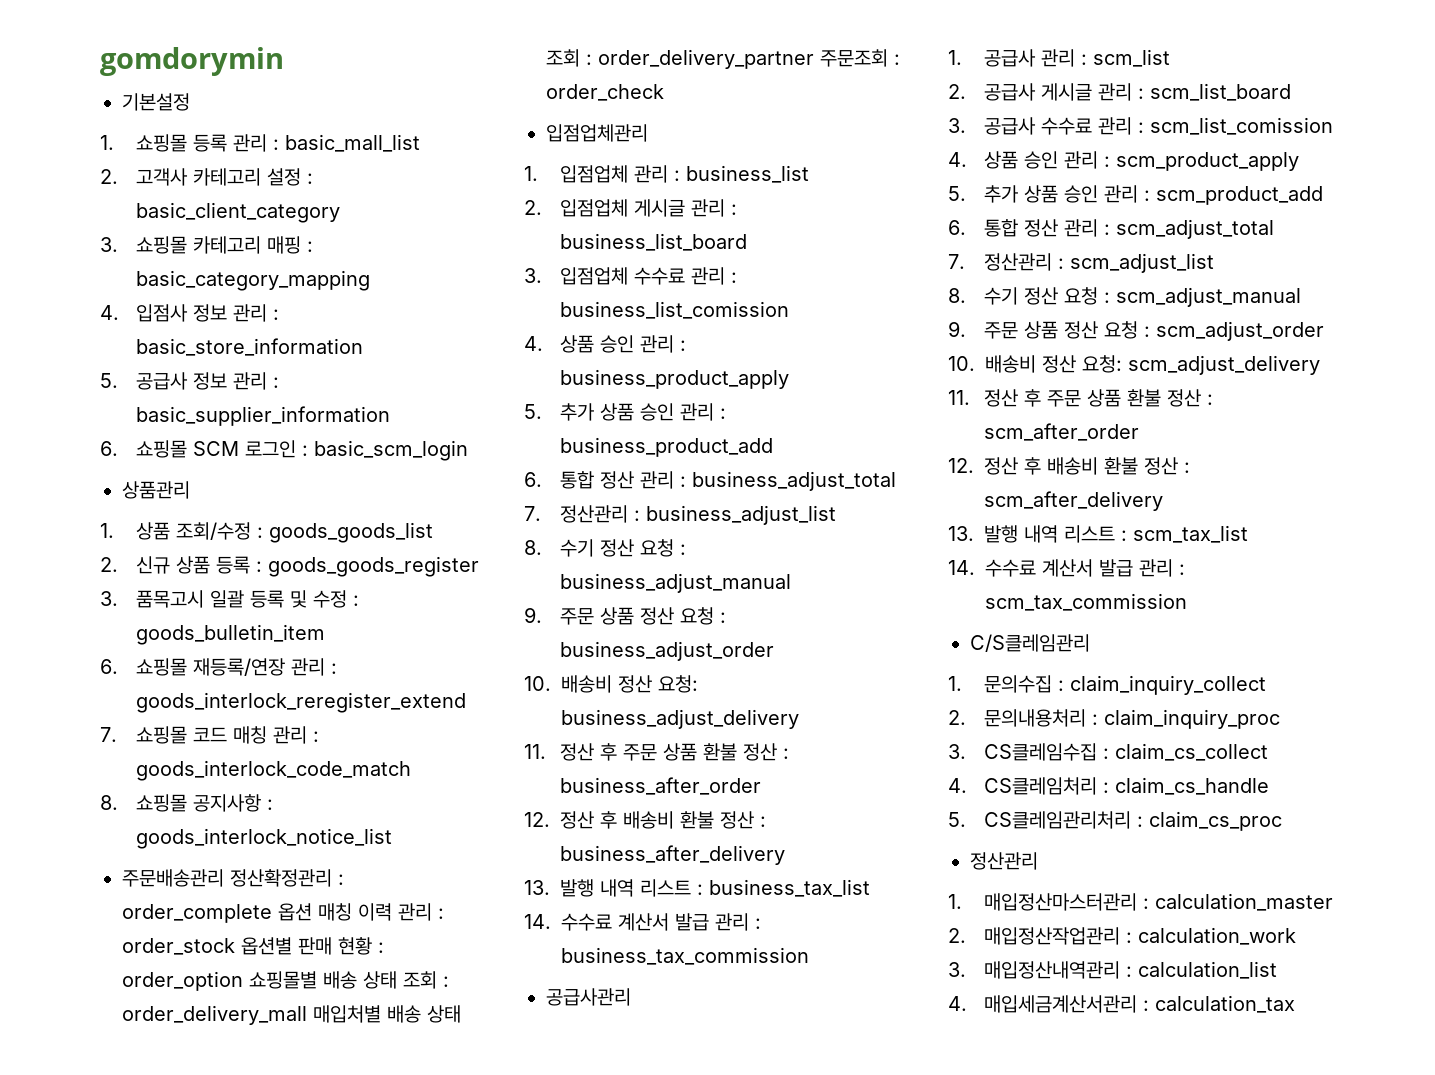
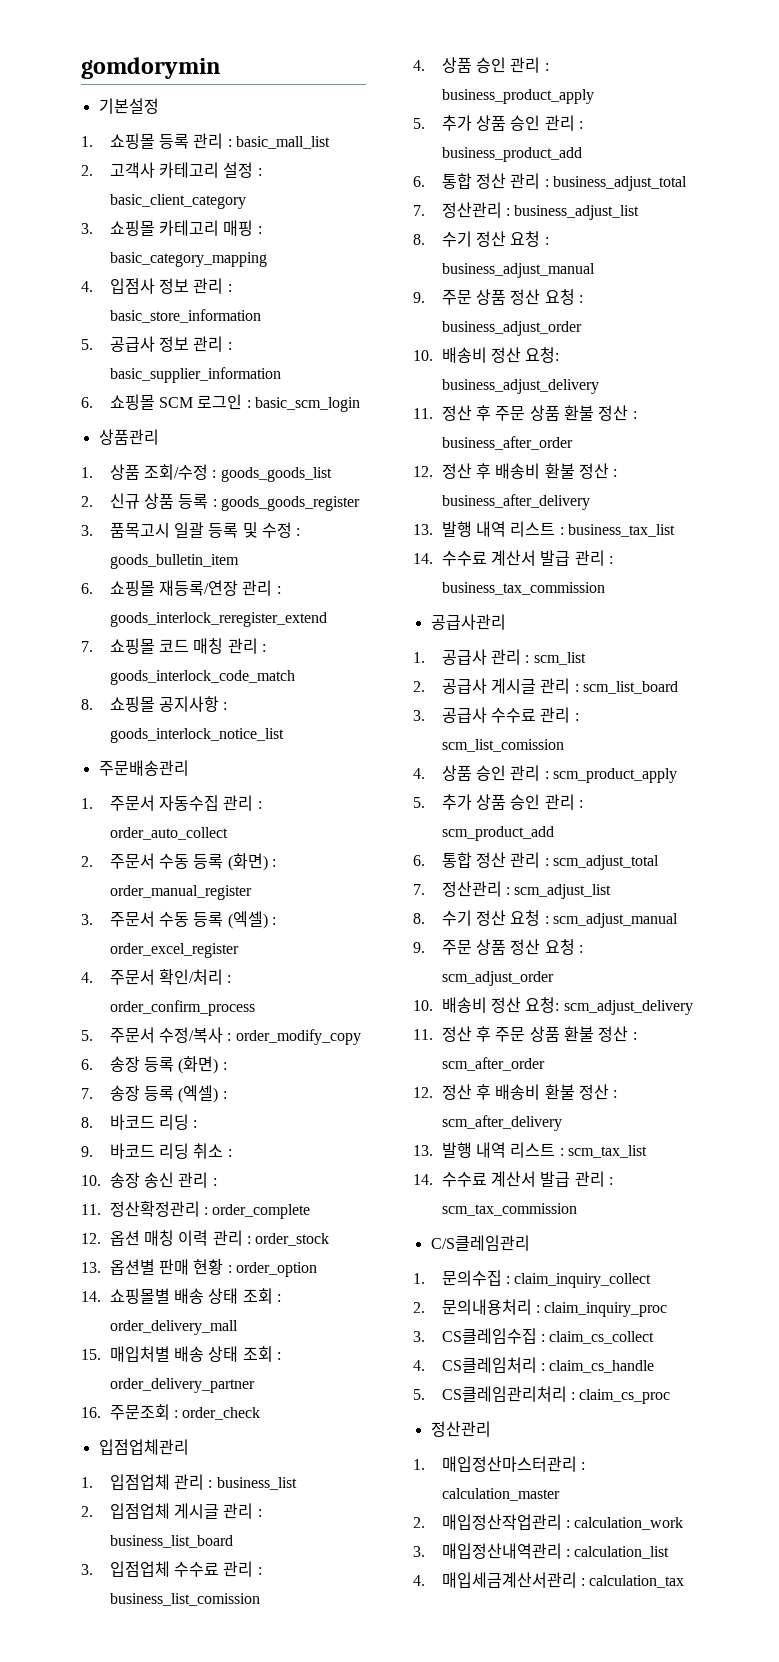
- 주문배송관리 정산확정관리 : order_complete 옵션 매칭 이력 관리 : order_stock 옵션별 판매 현황 : order_option 쇼핑몰별 배송 상태 조회 : order_delivery_mall 매입처별 배송 상태 조회 : order_delivery_partner 주문조회 : order_check
+ 주문배송관리
+ 1. 주문서 자동수집 관리 : order_auto_collect
+ 2. 주문서 수동 등록 (화면) : order_manual_register
+ 3. 주문서 수동 등록 (엑셀) : order_excel_register
+ 4. 주문서 확인/처리 : order_confirm_process
+ 5. 주문서 수정/복사 : order_modify_copy
+ 6. 송장 등록 (화면) :
+ 7. 송장 등록 (엑셀) :
+ 8. 바코드 리딩 :
+ 9. 바코드 리딩 취소 :
+ 10. 송장 송신 관리 :
+ 11. 정산확정관리 : order_complete
+ 12. 옵션 매칭 이력 관리 : order_stock
+ 13. 옵션별 판매 현황 : order_option
+ 14. 쇼핑몰별 배송 상태 조회 : order_delivery_mall
+ 15. 매입처별 배송 상태 조회 : order_delivery_partner
+ 16. 주문조회 : order_check

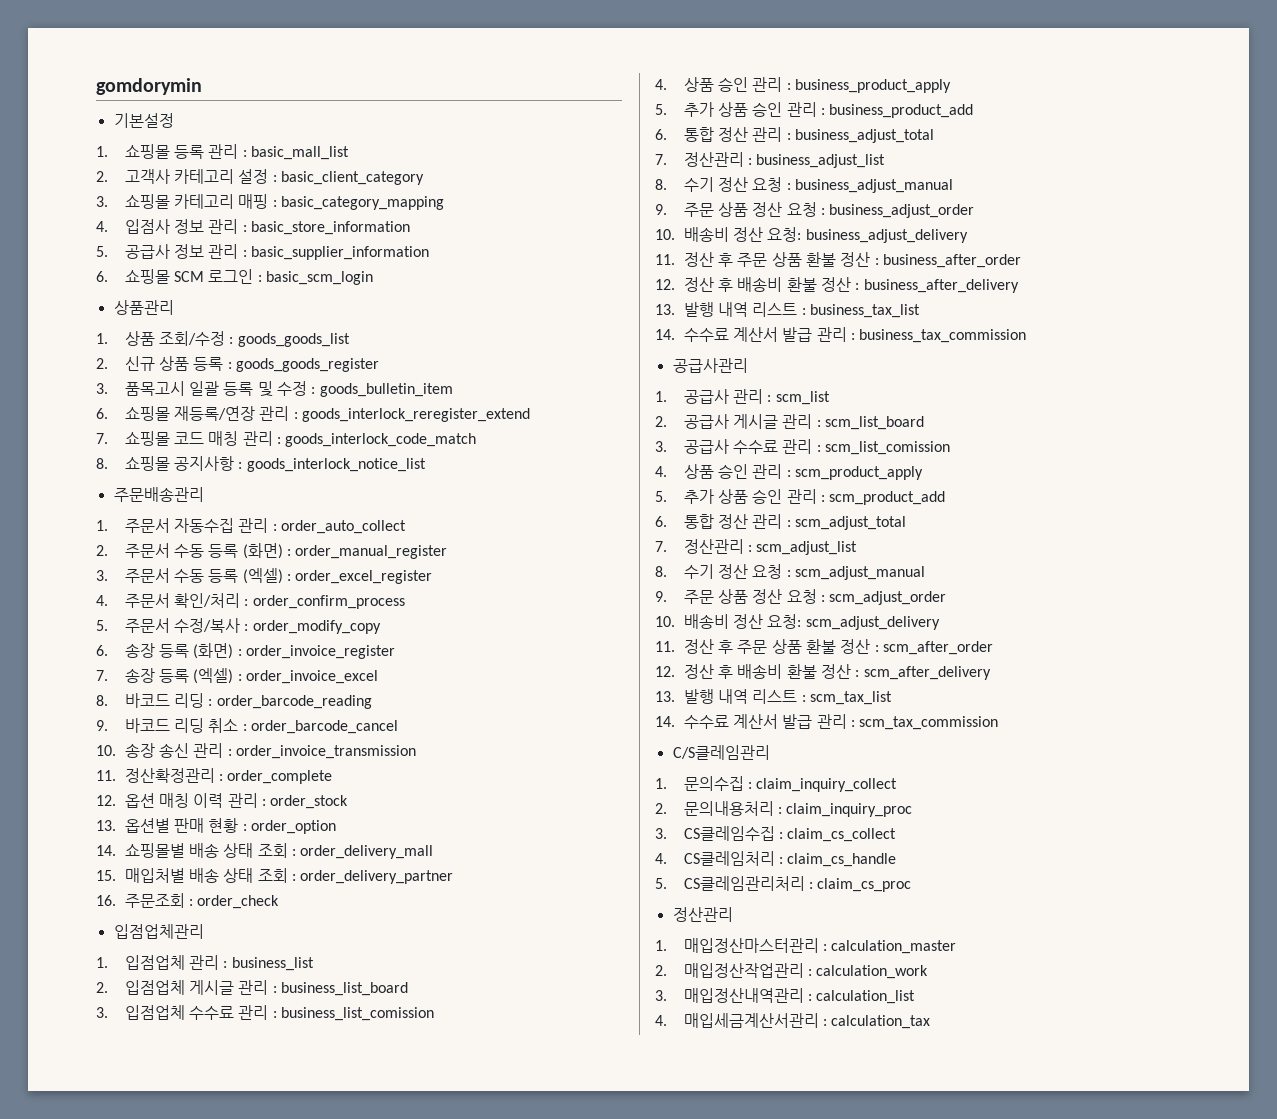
- 6. 송장 등록 (화면) :
+ 6. 송장 등록 (화면) : order_invoice_register
- 7. 송장 등록 (엑셀) :
+ 7. 송장 등록 (엑셀) : order_invoice_excel
- 8. 바코드 리딩 :
+ 8. 바코드 리딩 : order_barcode_reading
- 9. 바코드 리딩 취소 :
+ 9. 바코드 리딩 취소 : order_barcode_cancel
- 10. 송장 송신 관리 :
+ 10. 송장 송신 관리 : order_invoice_transmission

